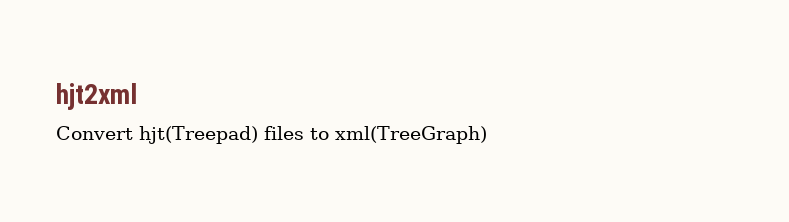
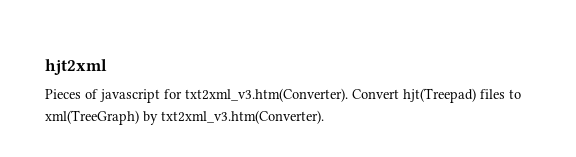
- Convert hjt(Treepad) files to xml(TreeGraph)
+ Pieces of javascript for txt2xml_v3.htm(Converter). Convert hjt(Treepad) files to xml(TreeGraph) by txt2xml_v3.htm(Converter).

